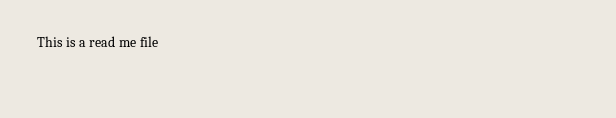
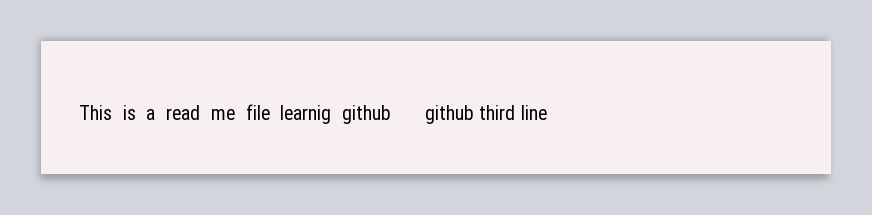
- This is a read me file
+ This is a read me file learnig github github third line

